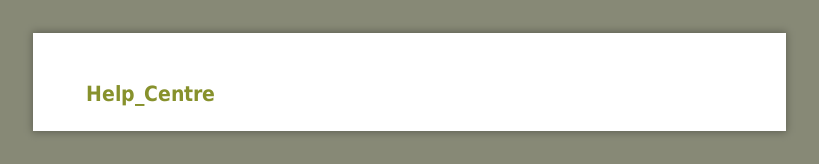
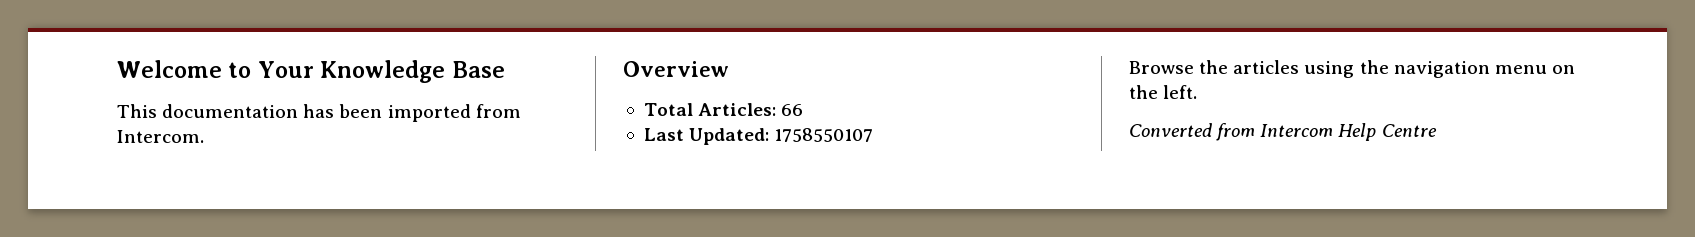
- Help_Centre
+ Welcome to Your Knowledge Base
+ This documentation has been imported from Intercom.
+ Overview
+ Total Articles: 66
+ Last Updated: 1758550107
+ Browse the articles using the navigation menu on the left.
+ Converted from Intercom Help Centre

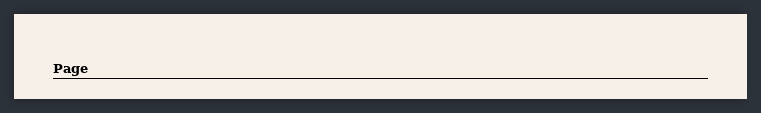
- Welcome to Your Knowledge Base
- This documentation has been imported from Intercom.
- Overview
- Total Articles: 66
- Last Updated: 1758550107
- Browse the articles using the navigation menu on the left.
- Converted from Intercom Help Centre
+ Page

